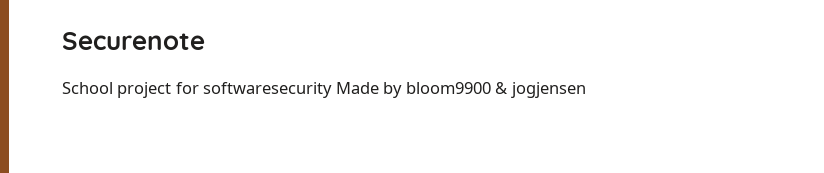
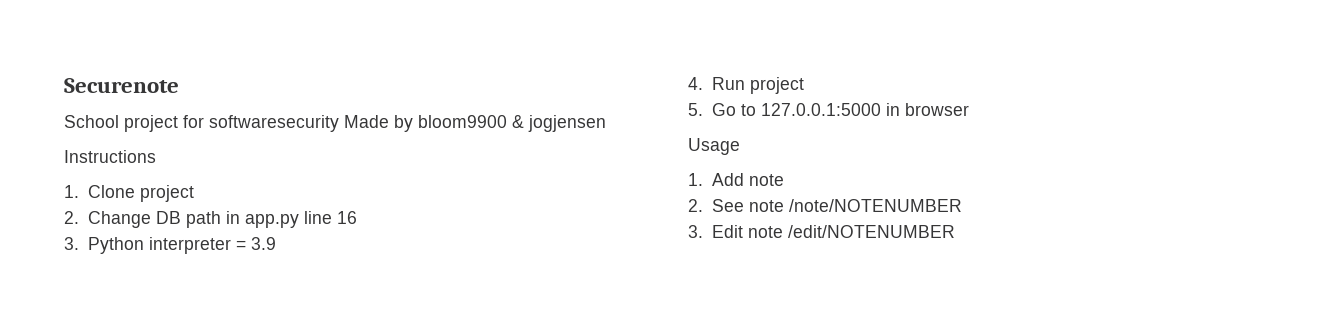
+ Instructions
+ 1. Clone project
+ 2. Change DB path in app.py line 16
+ 3. Python interpreter = 3.9
+ 4. Run project
+ 5. Go to 127.0.0.1:5000 in browser
+ Usage
+ 1. Add note
+ 2. See note /note/NOTENUMBER
+ 3. Edit note /edit/NOTENUMBER

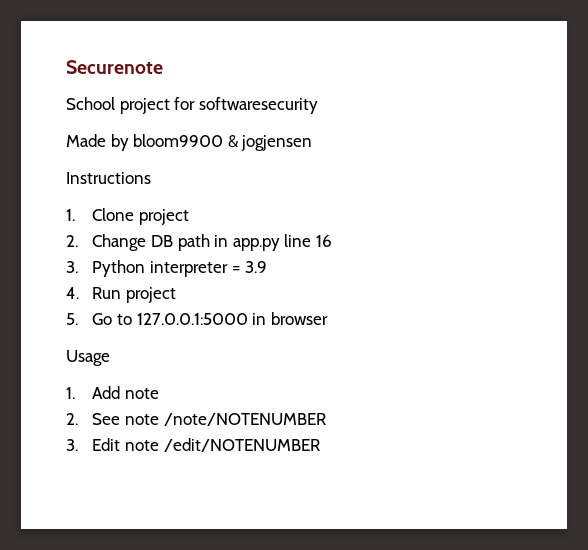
- School project for softwaresecurity Made by bloom9900 & jogjensen
+ School project for softwaresecurity
+ Made by bloom9900 & jogjensen

